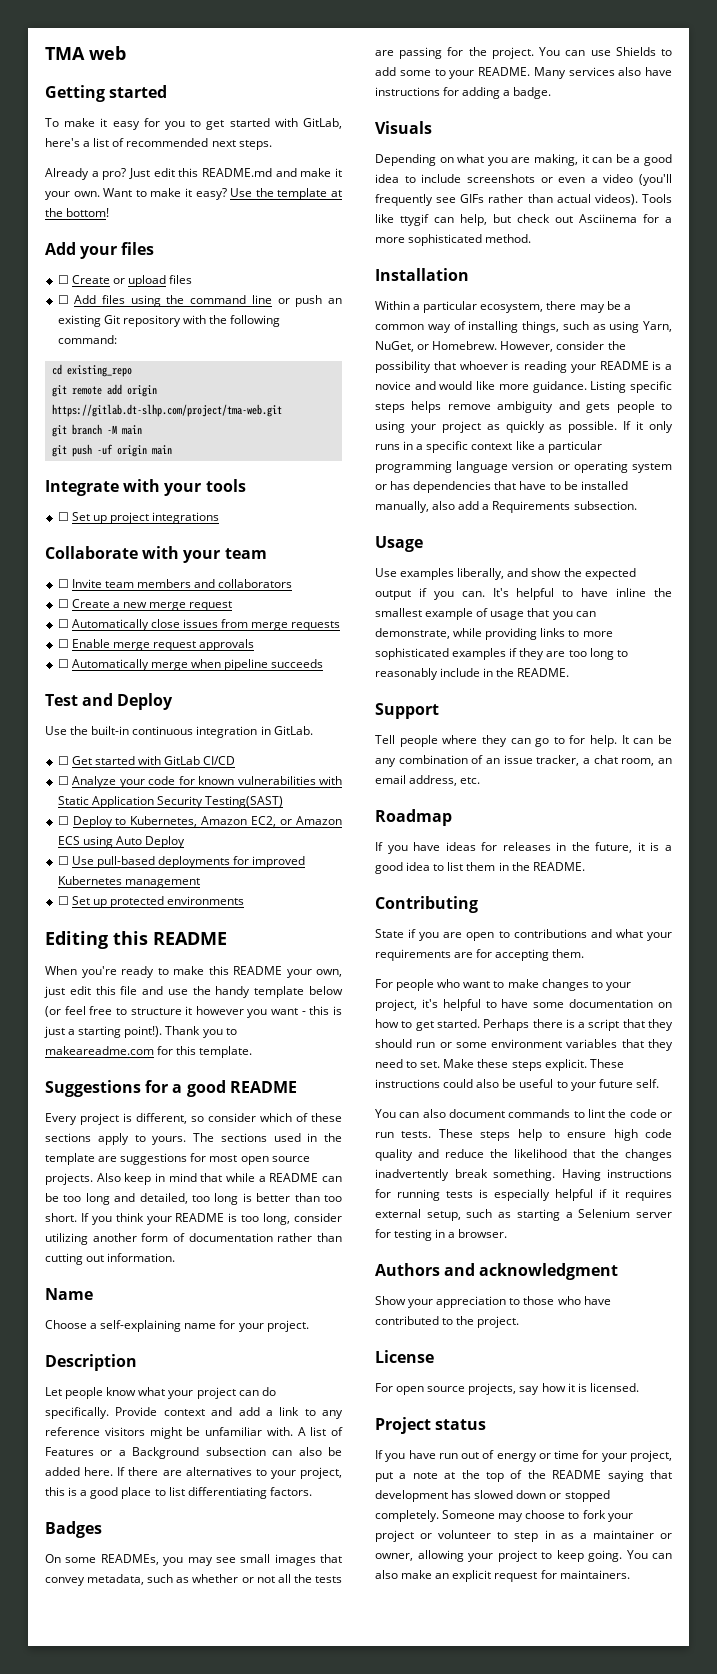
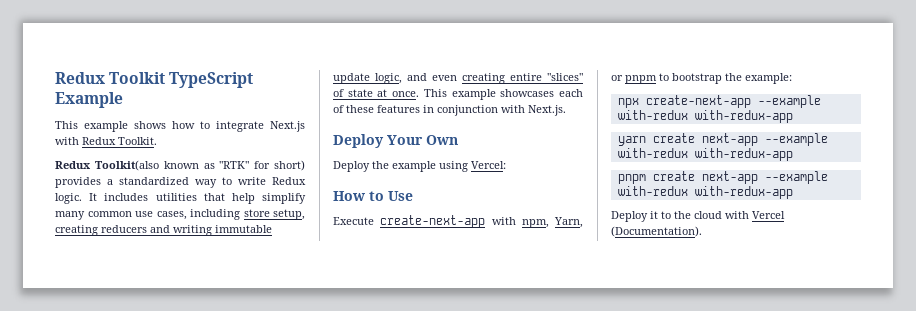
- TMA web
- Getting started
- To make it easy for you to get started with GitLab, here's a list of recommended next steps.
- Already a pro? Just edit this README.md and make it your own. Want to make it easy? Use the template at the bottom!
- Add your files
- ☐ Create or upload files
- ☐ Add files using the command line or push an existing Git repository with the following command:
- cd existing_repo
- git remote add origin https://gitlab.dt-slhp.com/project/tma-web.git
- git branch -M main
- git push -uf origin main
- Integrate with your tools
- ☐ Set up project integrations
- Collaborate with your team
- ☐ Invite team members and collaborators
- ☐ Create a new merge request
- ☐ Automatically close issues from merge requests
- ☐ Enable merge request approvals
- ☐ Automatically merge when pipeline succeeds
- Test and Deploy
- Use the built-in continuous integration in GitLab.
- ☐ Get started with GitLab CI/CD
- ☐ Analyze your code for known vulnerabilities with Static Application Security Testing(SAST)
- ☐ Deploy to Kubernetes, Amazon EC2, or Amazon ECS using Auto Deploy
- ☐ Use pull-based deployments for improved Kubernetes management
- ☐ Set up protected environments
- Editing this README
- When you're ready to make this README your own, just edit this file and use the handy template below (or feel free to structure it however you want - this is just a starting point!). Thank you to makeareadme.com for this template.
- Suggestions for a good README
- Every project is different, so consider which of these sections apply to yours. The sections used in the template are suggestions for most open source projects. Also keep in mind that while a README can be too long and detailed, too long is better than too short. If you think your README is too long, consider utilizing another form of documentation rather than cutting out information.
- Name
- Choose a self-explaining name for your project.
- Description
- Let people know what your project can do specifically. Provide context and add a link to any reference visitors might be unfamiliar with. A list of Features or a Background subsection can also be added here. If there are alternatives to your project, this is a good place to list differentiating factors.
- Badges
- On some READMEs, you may see small images that convey metadata, such as whether or not all the tests are passing for the project. You can use Shields to add some to your README. Many services also have instructions for adding a badge.
- Visuals
- Depending on what you are making, it can be a good idea to include screenshots or even a video (you'll frequently see GIFs rather than actual videos). Tools like ttygif can help, but check out Asciinema for a more sophisticated method.
- Installation
- Within a particular ecosystem, there may be a common way of installing things, such as using Yarn, NuGet, or Homebrew. However, consider the possibility that whoever is reading your README is a novice and would like more guidance. Listing specific steps helps remove ambiguity and gets people to using your project as quickly as possible. If it only runs in a specific context like a particular programming language version or operating system or has dependencies that have to be installed manually, also add a Requirements subsection.
- Usage
- Use examples liberally, and show the expected output if you can. It's helpful to have inline the smallest example of usage that you can demonstrate, while providing links to more sophisticated examples if they are too long to reasonably include in the README.
- Support
- Tell people where they can go to for help. It can be any combination of an issue tracker, a chat room, an email address, etc.
- Roadmap
- If you have ideas for releases in the future, it is a good idea to list them in the README.
- Contributing
- State if you are open to contributions and what your requirements are for accepting them.
- For people who want to make changes to your project, it's helpful to have some documentation on how to get started. Perhaps there is a script that they should run or some environment variables that they need to set. Make these steps explicit. These instructions could also be useful to your future self.
- You can also document commands to lint the code or run tests. These steps help to ensure high code quality and reduce the likelihood that the changes inadvertently break something. Having instructions for running tests is especially helpful if it requires external setup, such as starting a Selenium server for testing in a browser.
- Authors and acknowledgment
- Show your appreciation to those who have contributed to the project.
- License
- For open source projects, say how it is licensed.
- Project status
- If you have run out of energy or time for your project, put a note at the top of the README saying that development has slowed down or stopped completely. Someone may choose to fork your project or volunteer to step in as a maintainer or owner, allowing your project to keep going. You can also make an explicit request for maintainers.
+ Redux Toolkit TypeScript Example
+ This example shows how to integrate Next.js with Redux Toolkit.
+ Redux Toolkit(also known as "RTK" for short) provides a standardized way to write Redux logic. It includes utilities that help simplify many common use cases, including store setup, creating reducers and writing immutable update logic, and even creating entire "slices" of state at once. This example showcases each of these features in conjunction with Next.js.
+ Deploy Your Own
+ Deploy the example using Vercel:
+ How to Use
+ Execute create-next-app with npm, Yarn, or pnpm to bootstrap the example:
+ npx create-next-app --example with-redux with-redux-app
+ yarn create next-app --example with-redux with-redux-app
+ pnpm create next-app --example with-redux with-redux-app
+ Deploy it to the cloud with Vercel (Documentation).

